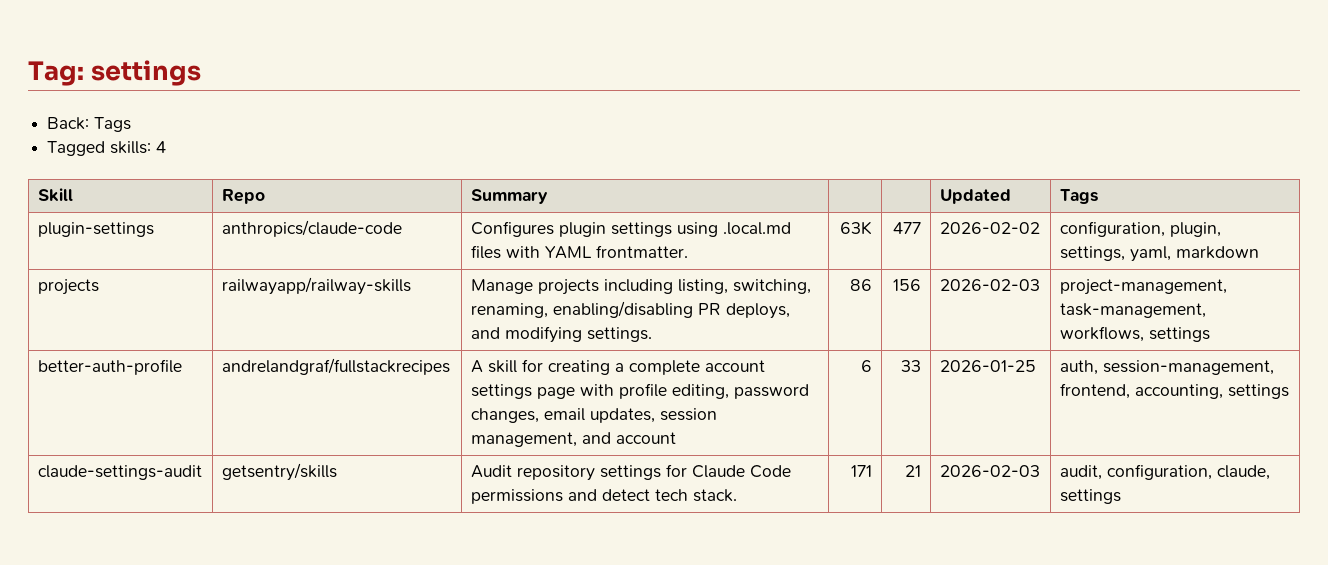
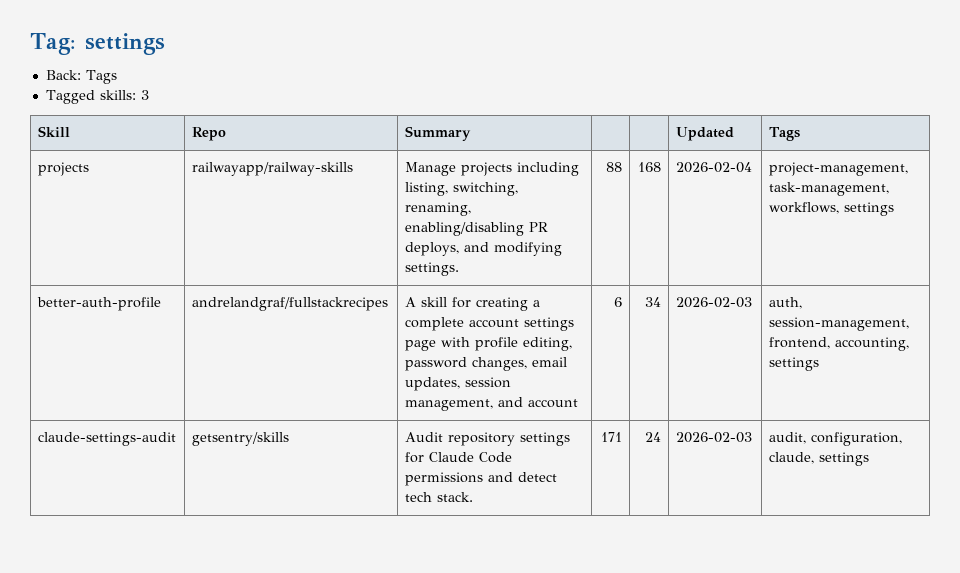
- Tagged skills: 4
+ Tagged skills: 3
- plugin-settings | anthropics/claude-code | Configures plugin settings using .local.md files with YAML frontmatter. | 63K | 477 | 2026-02-02 | configuration, plugin, settings, yaml, markdown
- projects | railwayapp/railway-skills | Manage projects including listing, switching, renaming, enabling/disabling PR deploys, and modifying settings. | 86 | 156 | 2026-02-03 | project-management, task-management, workflows, settings
+ projects | railwayapp/railway-skills | Manage projects including listing, switching, renaming, enabling/disabling PR deploys, and modifying settings. | 88 | 168 | 2026-02-04 | project-management, task-management, workflows, settings
- better-auth-profile | andrelandgraf/fullstackrecipes | A skill for creating a complete account settings page with profile editing, password changes, email updates, session management, and account | 6 | 33 | 2026-01-25 | auth, session-management, frontend, accounting, settings
+ better-auth-profile | andrelandgraf/fullstackrecipes | A skill for creating a complete account settings page with profile editing, password changes, email updates, session management, and account | 6 | 34 | 2026-02-03 | auth, session-management, frontend, accounting, settings
- claude-settings-audit | getsentry/skills | Audit repository settings for Claude Code permissions and detect tech stack. | 171 | 21 | 2026-02-03 | audit, configuration, claude, settings
+ claude-settings-audit | getsentry/skills | Audit repository settings for Claude Code permissions and detect tech stack. | 171 | 24 | 2026-02-03 | audit, configuration, claude, settings

